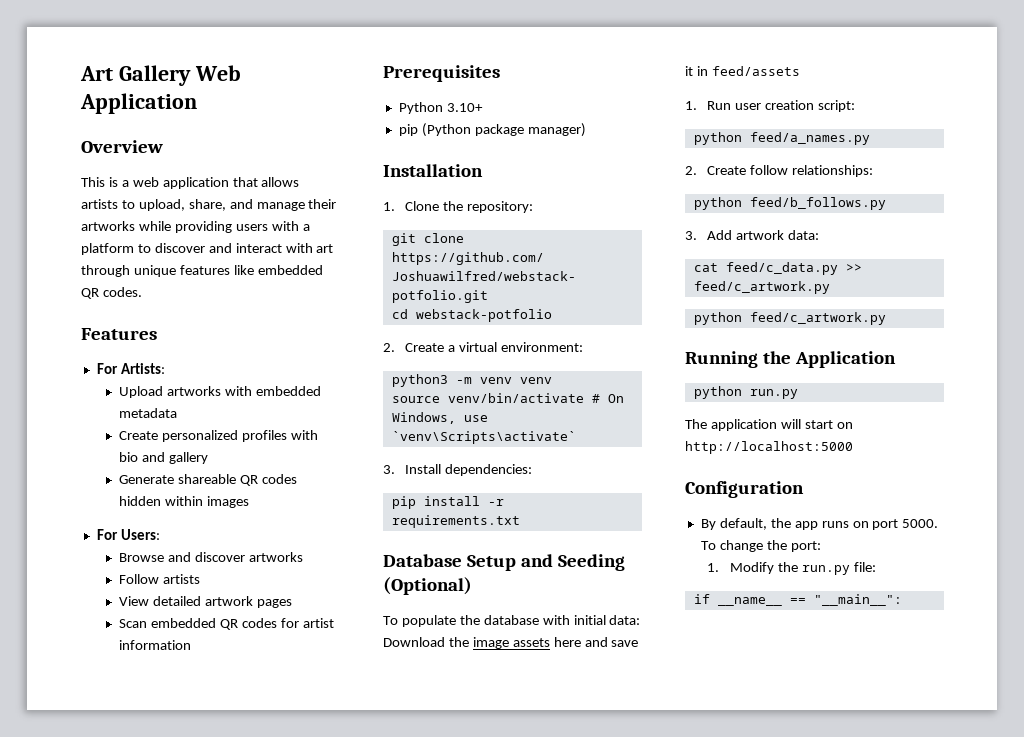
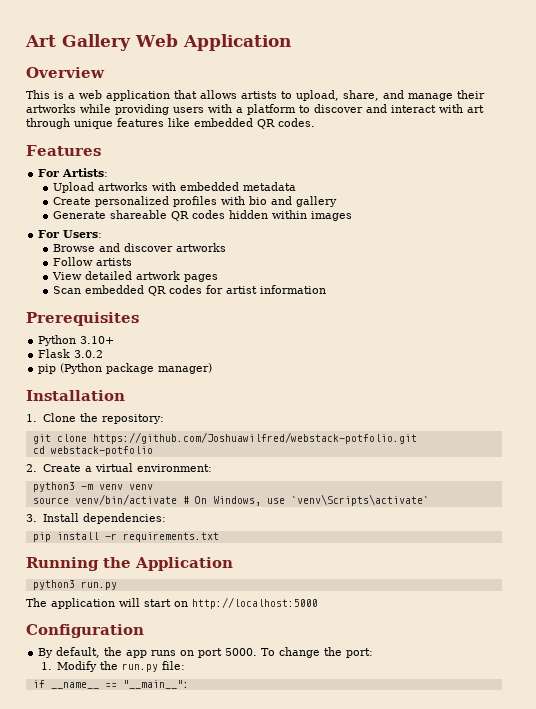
+ Flask 3.0.2
- Database Setup and Seeding (Optional)
- To populate the database with initial data: Download the image assets here and save it in feed/assets
- 1. Run user creation script:
- python feed/a_names.py
- 2. Create follow relationships:
- python feed/b_follows.py
- 3. Add artwork data:
- cat feed/c_data.py >> feed/c_artwork.py
- python feed/c_artwork.py
- python run.py
+ python3 run.py

